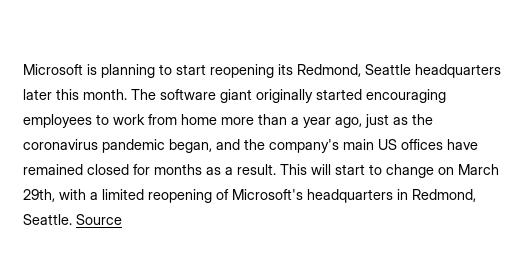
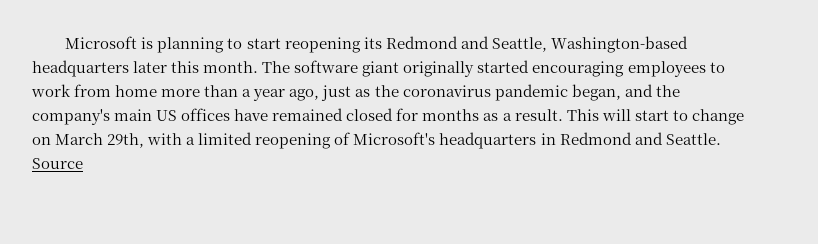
- Microsoft is planning to start reopening its Redmond, Seattle headquarters later this month.
+ Microsoft is planning to start reopening its Redmond and Seattle, Washington-based headquarters later this month.
- This will start to change on March 29th, with a limited reopening of Microsoft's headquarters in Redmond, Seattle.
+ This will start to change on March 29th, with a limited reopening of Microsoft's headquarters in Redmond and Seattle.

